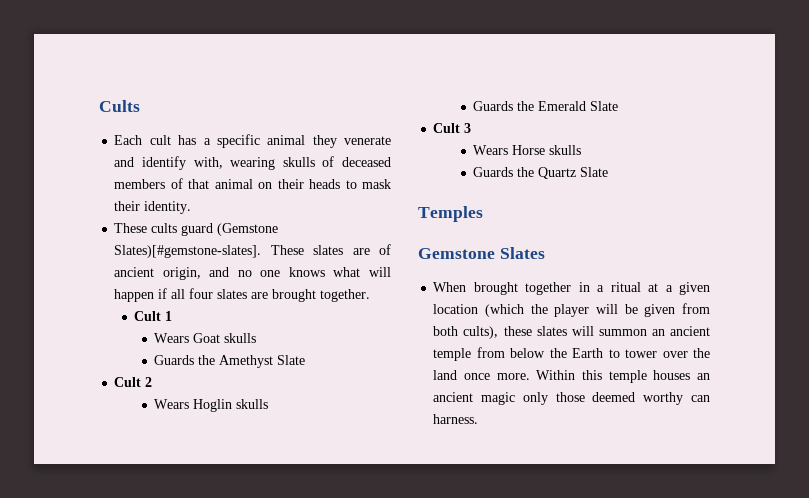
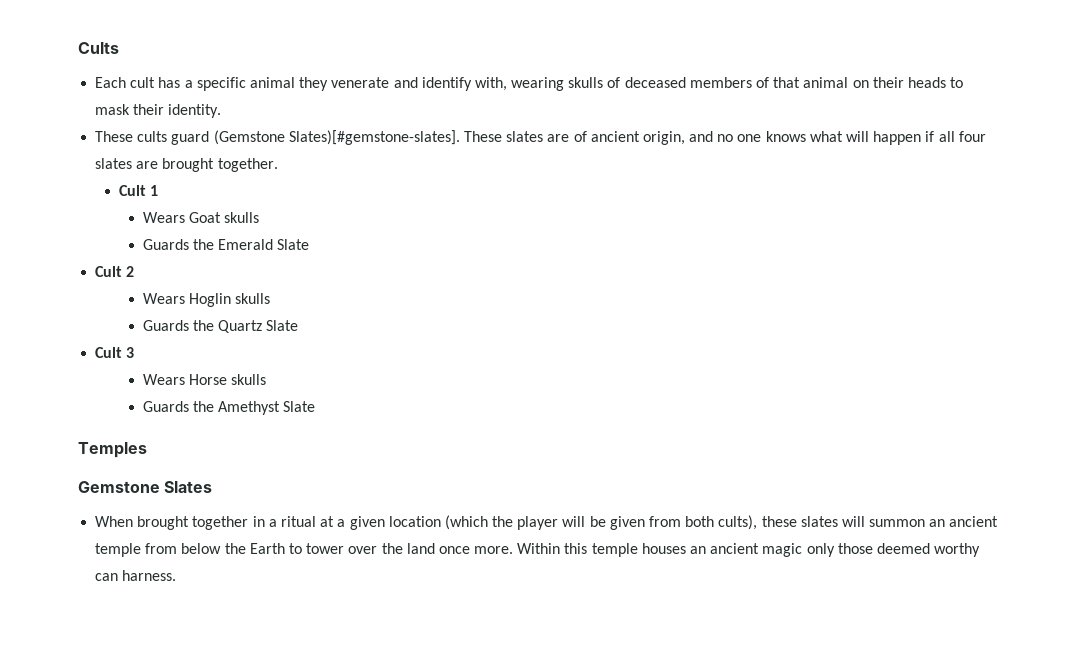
- Guards the Amethyst Slate
+ Guards the Emerald Slate
- Guards the Emerald Slate
+ Guards the Quartz Slate
- Guards the Quartz Slate
+ Guards the Amethyst Slate

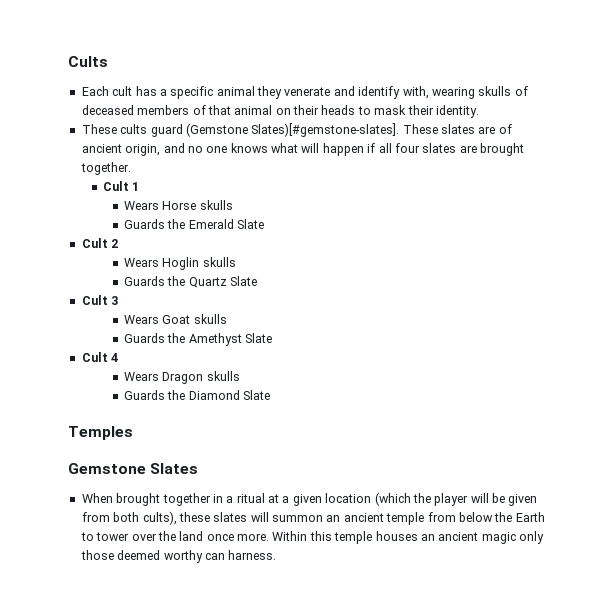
- Wears Goat skulls
+ Wears Horse skulls
- Wears Horse skulls
+ Wears Goat skulls
+ Cult 4
+ Wears Dragon skulls
+ Guards the Diamond Slate

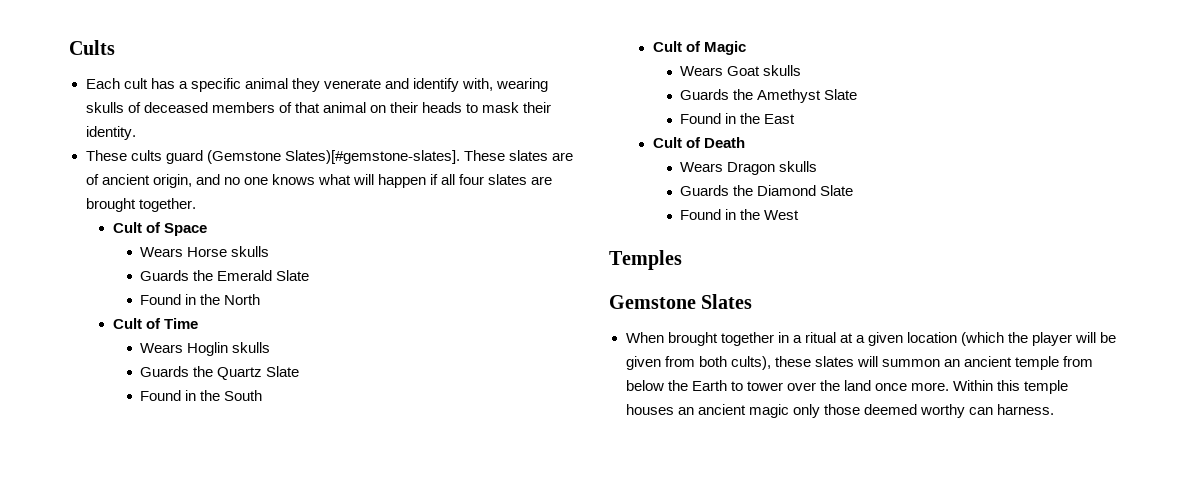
- Cult 1
+ Cult of Space
- Cult 2
+ Found in the North
+ Cult of Time
- Cult 3
+ Found in the South
+ Cult of Magic
- Cult 4
+ Found in the East
+ Cult of Death
+ Found in the West

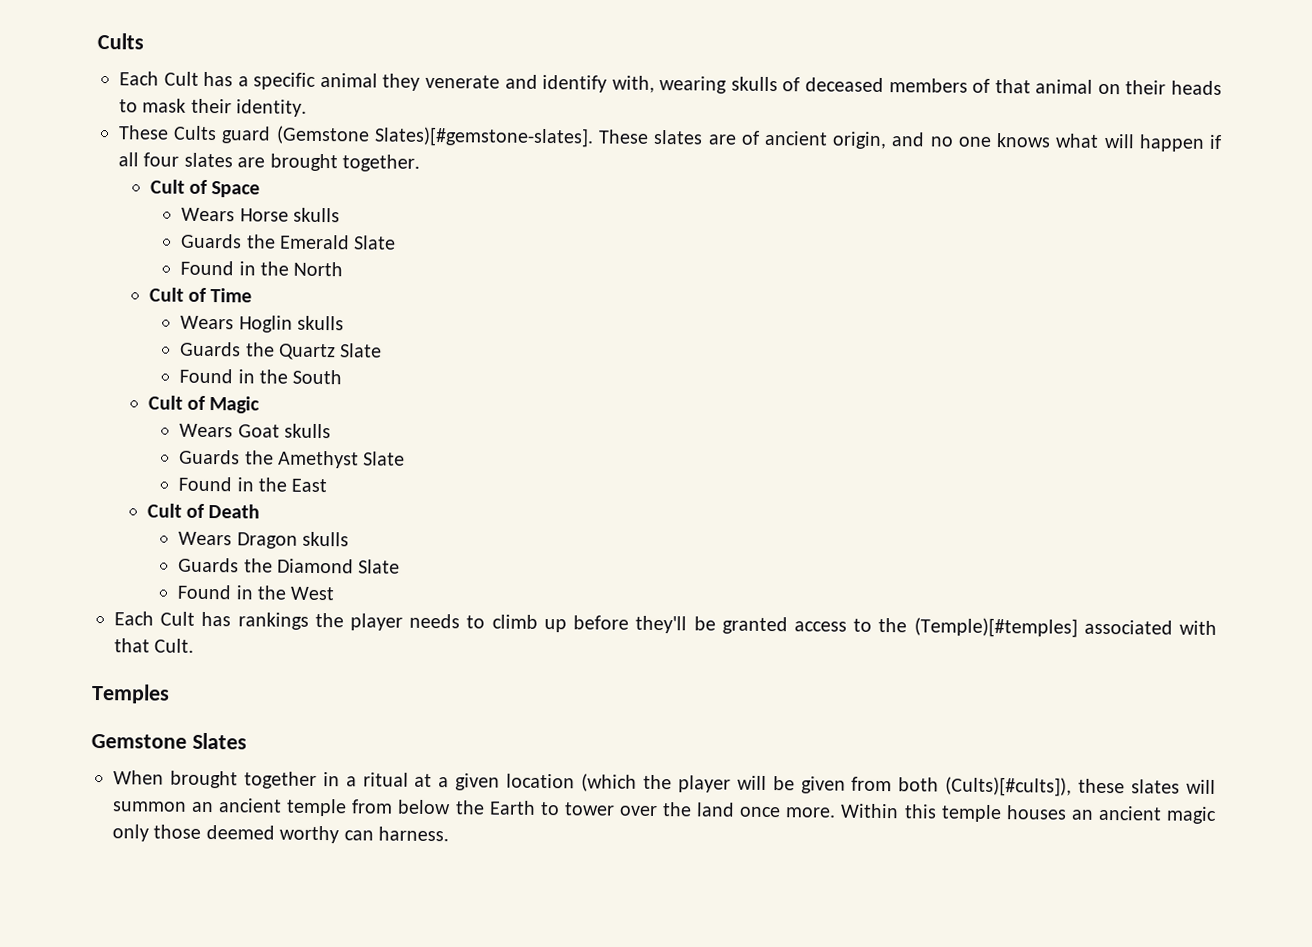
- Each cult has a specific animal they venerate and identify with, wearing skulls of deceased members of that animal on their heads to mask their identity.
+ Each Cult has a specific animal they venerate and identify with, wearing skulls of deceased members of that animal on their heads to mask their identity.
- These cults guard (Gemstone Slates)[#gemstone-slates].
+ These Cults guard (Gemstone Slates)[#gemstone-slates].
+ Each Cult has rankings the player needs to climb up before they'll be granted access to the (Temple)[#temples] associated with that Cult.
- When brought together in a ritual at a given location (which the player will be given from both cults), these slates will summon an ancient temple from below the Earth to tower over the land once more.
+ When brought together in a ritual at a given location (which the player will be given from both (Cults)[#cults]), these slates will summon an ancient temple from below the Earth to tower over the land once more.

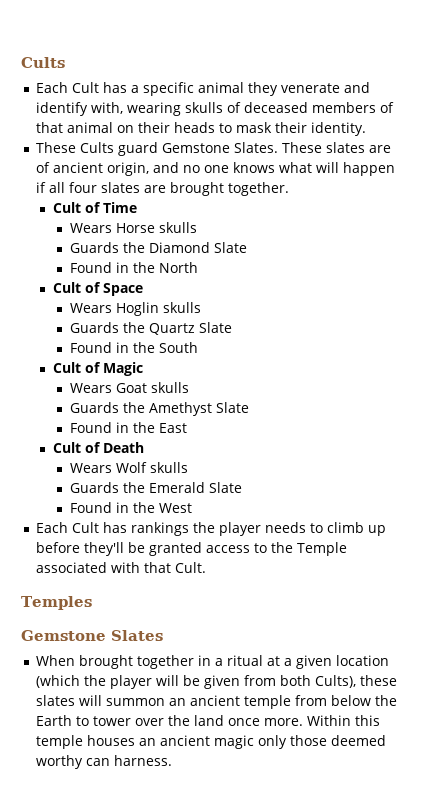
- These Cults guard (Gemstone Slates)[#gemstone-slates].
+ These Cults guard Gemstone Slates.
- Cult of Space
+ Cult of Time
- Guards the Emerald Slate
+ Guards the Diamond Slate
- Cult of Time
+ Cult of Space
- Wears Dragon skulls
- Guards the Diamond Slate
+ Wears Wolf skulls
+ Guards the Emerald Slate
- Each Cult has rankings the player needs to climb up before they'll be granted access to the (Temple)[#temples] associated with that Cult.
+ Each Cult has rankings the player needs to climb up before they'll be granted access to the Temple associated with that Cult.
- When brought together in a ritual at a given location (which the player will be given from both (Cults)[#cults]), these slates will summon an ancient temple from below the Earth to tower over the land once more.
+ When brought together in a ritual at a given location (which the player will be given from both Cults), these slates will summon an ancient temple from below the Earth to tower over the land once more.

